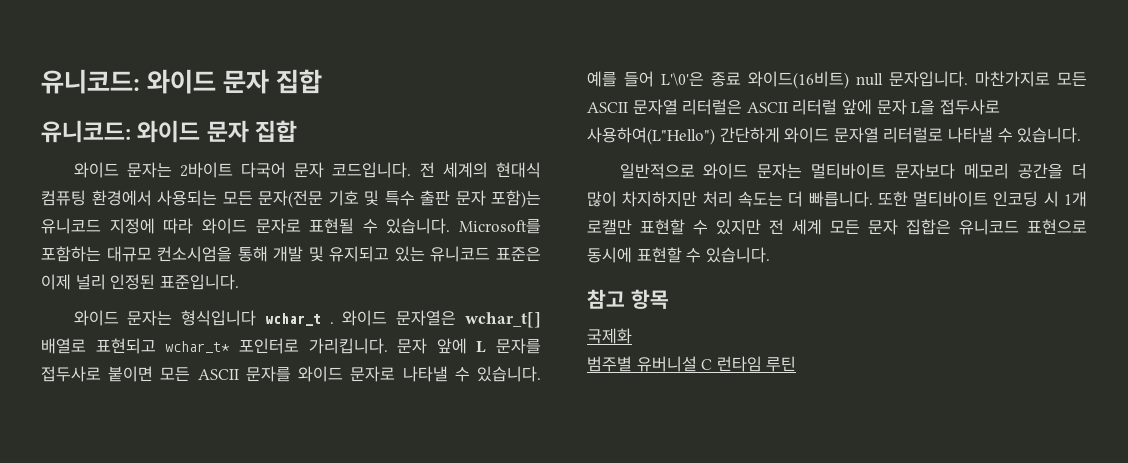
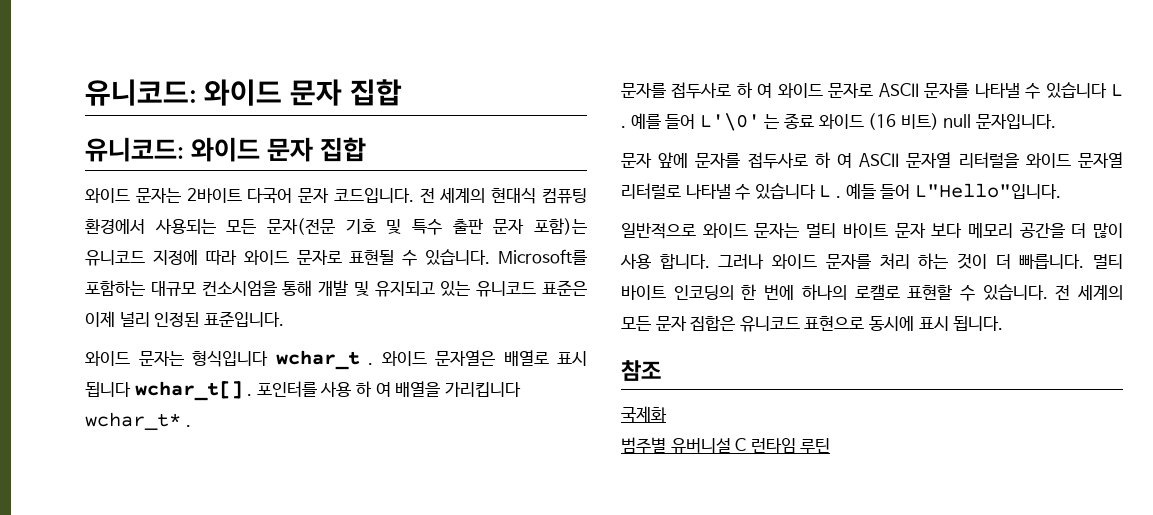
- 와이드 문자열은 wchar_t[] 배열로 표현되고 wchar_t* 포인터로 가리킵니다. 문자 앞에 L 문자를 접두사로 붙이면 모든 ASCII 문자를 와이드 문자로 나타낼 수 있습니다. 예를 들어 L'\0'은 종료 와이드(16비트) null 문자입니다. 마찬가지로 모든 ASCII 문자열 리터럴은 ASCII 리터럴 앞에 문자 L을 접두사로 사용하여(L"Hello") 간단하게 와이드 문자열 리터럴로 나타낼 수 있습니다.
- 일반적으로 와이드 문자는 멀티바이트 문자보다 메모리 공간을 더 많이 차지하지만 처리 속도는 더 빠릅니다. 또한 멀티바이트 인코딩 시 1개 로캘만 표현할 수 있지만 전 세계 모든 문자 집합은 유니코드 표현으로 동시에 표현할 수 있습니다.
- 참고 항목
+ 와이드 문자열은 배열로 표시 됩니다 wchar_t[] . 포인터를 사용 하 여 배열을 가리킵니다 wchar_t* .
+ 문자를 접두사로 하 여 와이드 문자로 ASCII 문자를 나타낼 수 있습니다 L . 예를 들어 L'\0' 는 종료 와이드 (16 비트) null 문자입니다.
+ 문자 앞에 문자를 접두사로 하 여 ASCII 문자열 리터럴을 와이드 문자열 리터럴로 나타낼 수 있습니다 L . 예들 들어 L"Hello"입니다.
+ 일반적으로 와이드 문자는 멀티 바이트 문자 보다 메모리 공간을 더 많이 사용 합니다. 그러나 와이드 문자를 처리 하는 것이 더 빠릅니다. 멀티 바이트 인코딩의 한 번에 하나의 로캘로 표현할 수 있습니다. 전 세계의 모든 문자 집합은 유니코드 표현으로 동시에 표시 됩니다.
+ 참조

